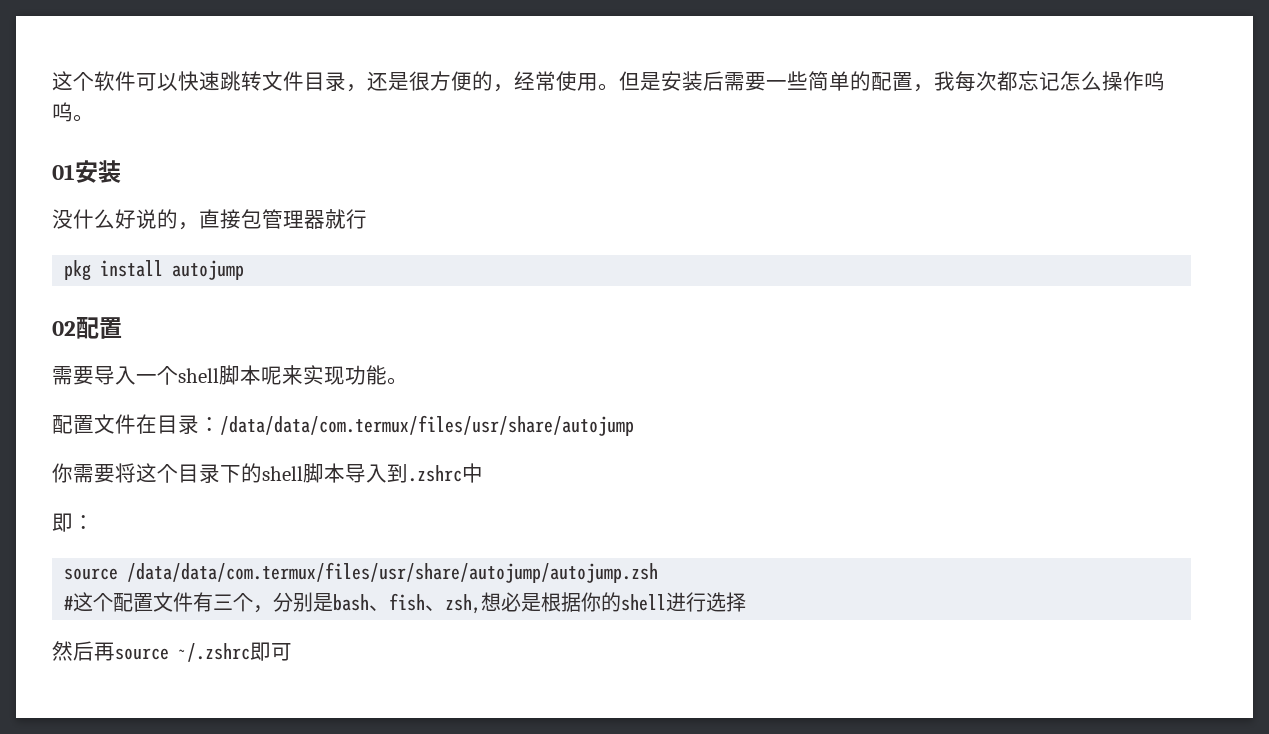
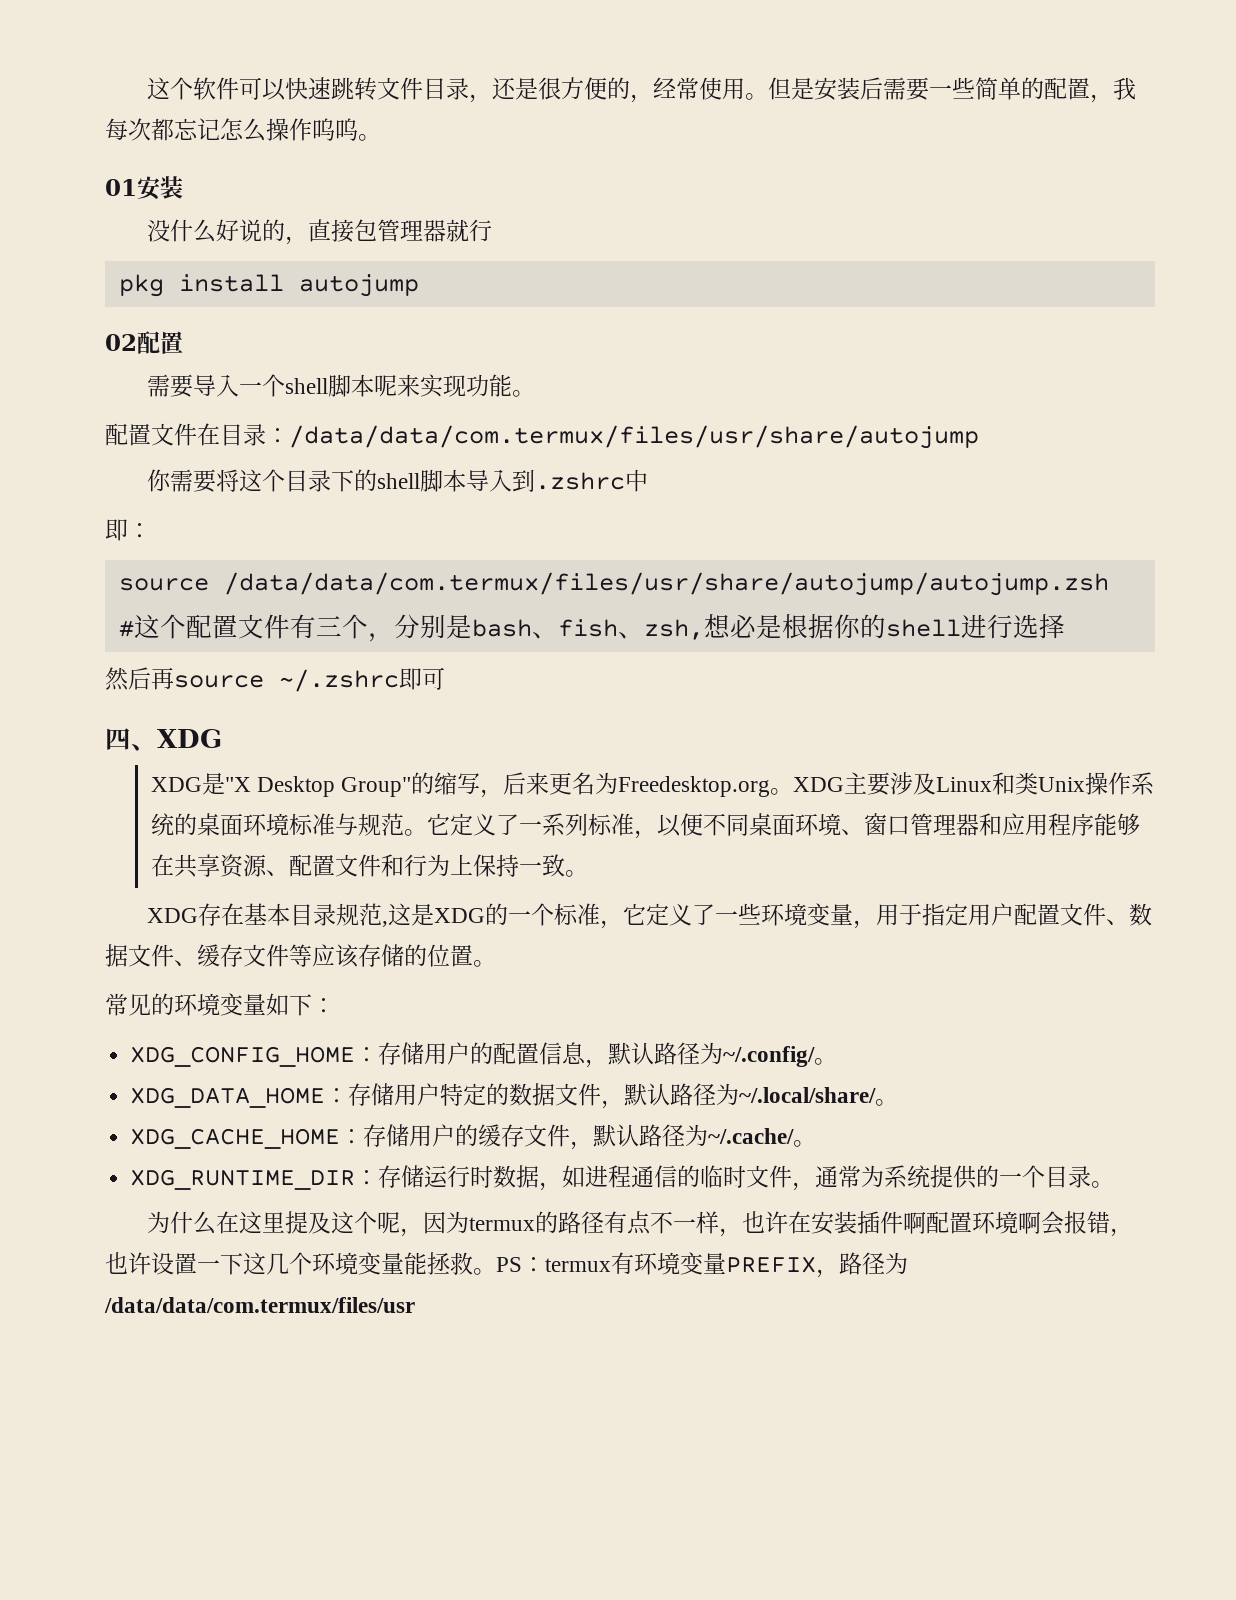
+ 四、XDG
+ XDG是"X Desktop Group"的缩写，后来更名为Freedesktop.org。XDG主要涉及Linux和类Unix操作系统的桌面环境标准与规范。它定义了一系列标准，以便不同桌面环境、窗口管理器和应用程序能够在共享资源、配置文件和行为上保持一致。
+ XDG存在基本目录规范,这是XDG的一个标准，它定义了一些环境变量，用于指定用户配置文件、数据文件、缓存文件等应该存储的位置。
+ 常见的环境变量如下：
+ XDG_CONFIG_HOME：存储用户的配置信息，默认路径为~/.config/。
+ XDG_DATA_HOME：存储用户特定的数据文件，默认路径为~/.local/share/。
+ XDG_CACHE_HOME：存储用户的缓存文件，默认路径为~/.cache/。
+ XDG_RUNTIME_DIR：存储运行时数据，如进程通信的临时文件，通常为系统提供的一个目录。
+ 为什么在这里提及这个呢，因为termux的路径有点不一样，也许在安装插件啊配置环境啊会报错，也许设置一下这几个环境变量能拯救。PS：termux有环境变量PREFIX，路径为/data/data/com.termux/files/usr

